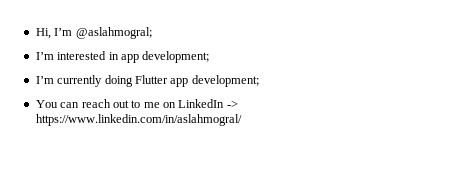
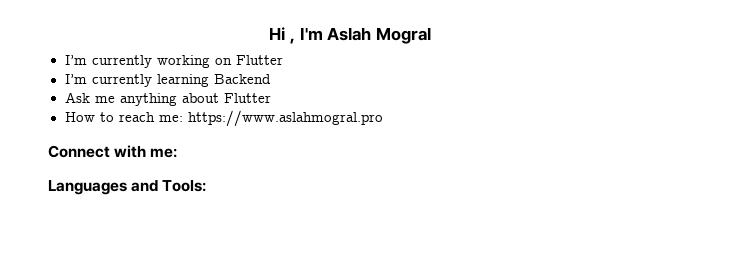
- Hi, I’m @aslahmogral;
- I’m interested in app development;
- I’m currently doing Flutter app development;
- You can reach out to me on LinkedIn -> https://www.linkedin.com/in/aslahmogral/
+ Hi , I'm Aslah Mogral
+ I’m currently working on Flutter
+ I’m currently learning Backend
+ Ask me anything about Flutter
+ How to reach me: https://www.aslahmogral.pro
+ Connect with me:
+ Languages and Tools:

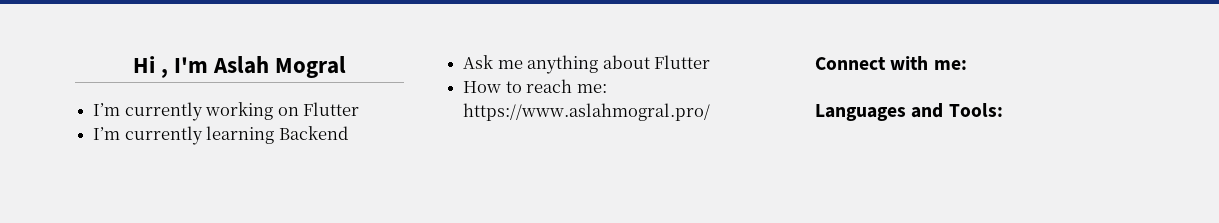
- How to reach me: https://www.aslahmogral.pro
+ How to reach me: https://www.aslahmogral.pro/

